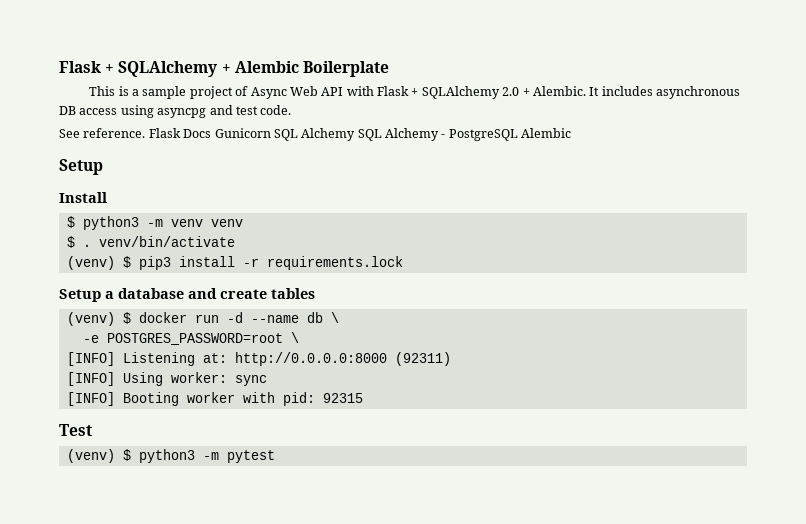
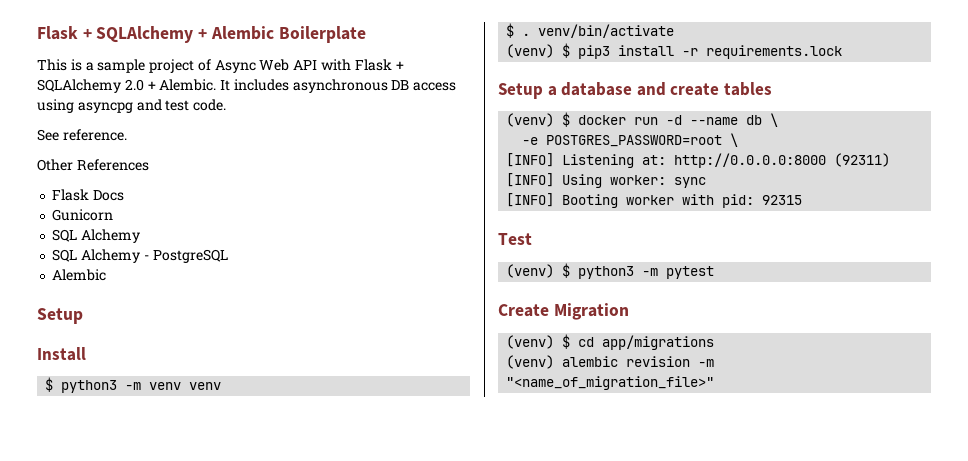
- See reference. Flask Docs Gunicorn SQL Alchemy SQL Alchemy - PostgreSQL Alembic
+ See reference.
+ Other References
+ Flask Docs
+ Gunicorn
+ SQL Alchemy
+ SQL Alchemy - PostgreSQL
+ Alembic
+ Create Migration
+ (venv) $ cd app/migrations
+ (venv) alembic revision -m "<name_of_migration_file>"

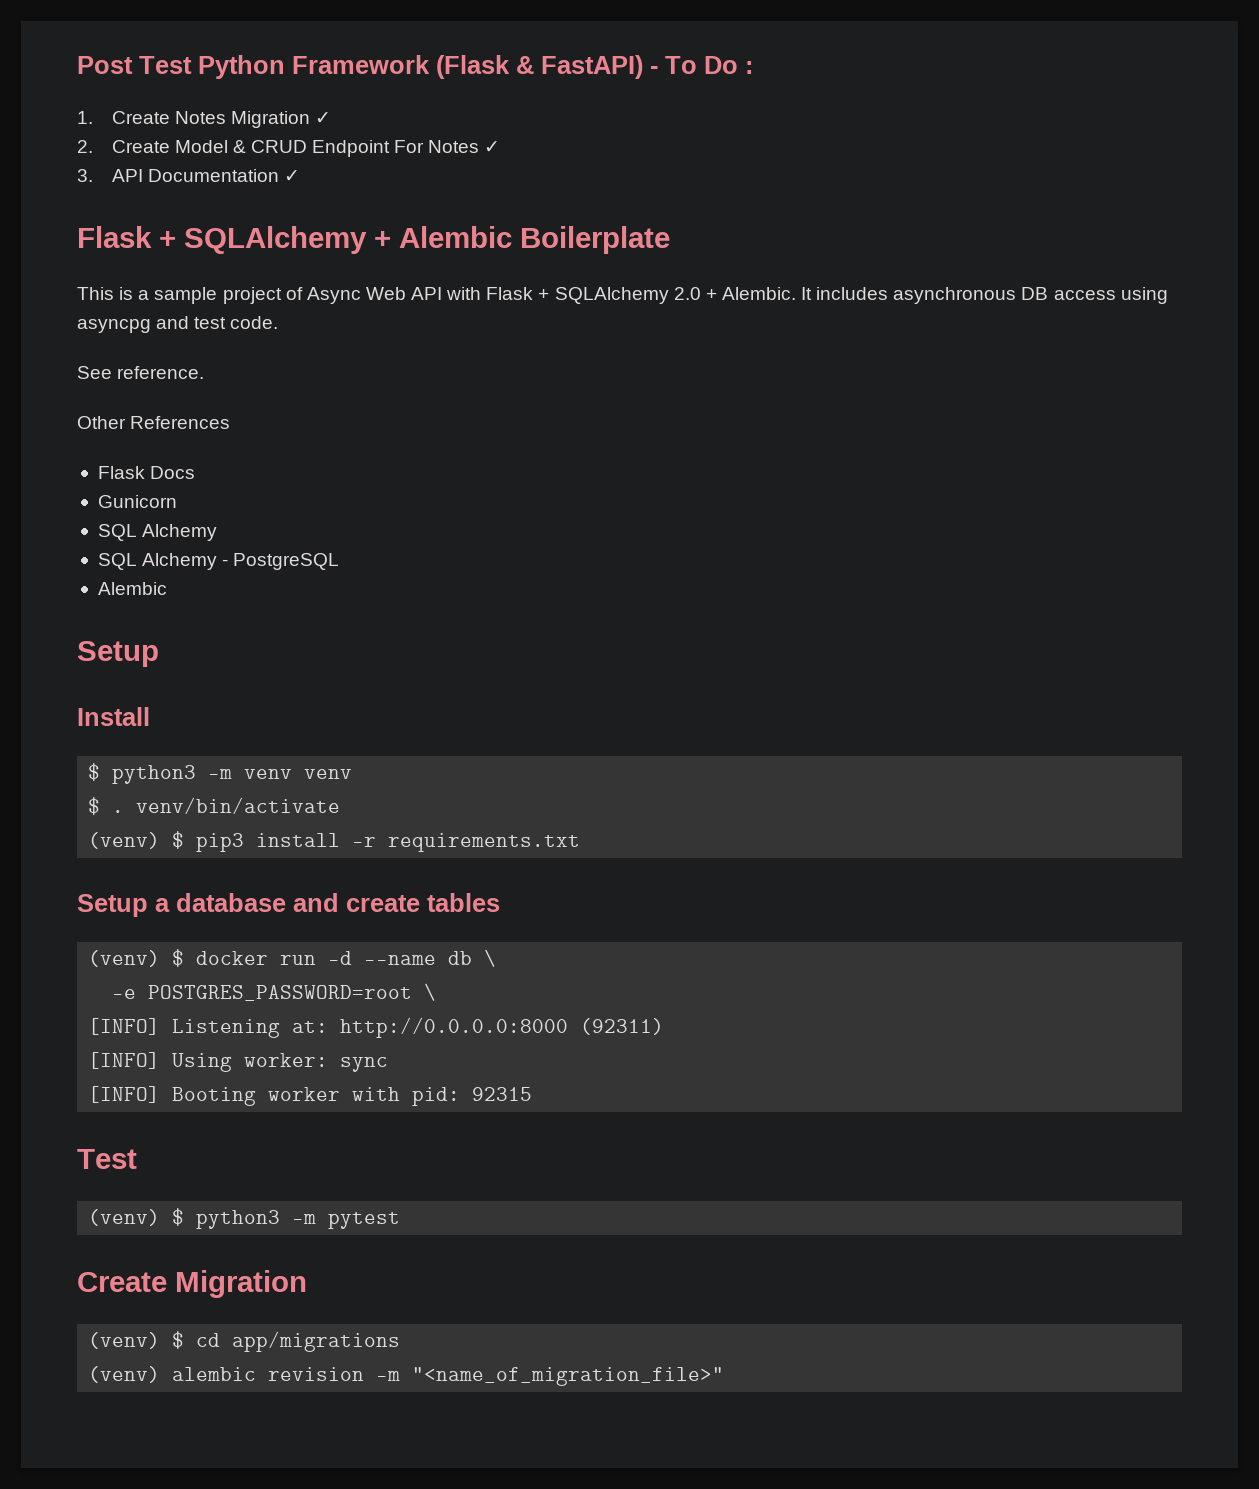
+ Post Test Python Framework (Flask & FastAPI) - To Do :
+ 1. Create Notes Migration ✓
+ 2. Create Model & CRUD Endpoint For Notes ✓
+ 3. API Documentation ✓
- (venv) $ pip3 install -r requirements.lock
+ (venv) $ pip3 install -r requirements.txt

